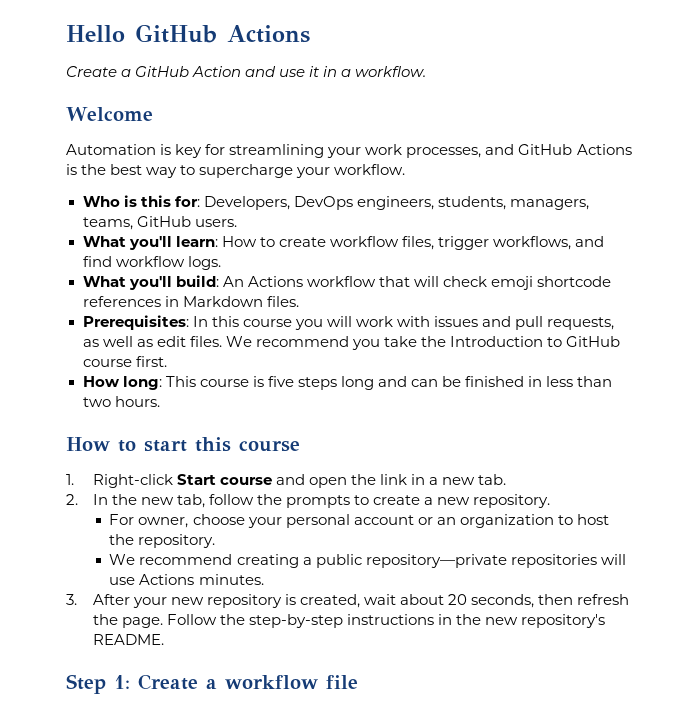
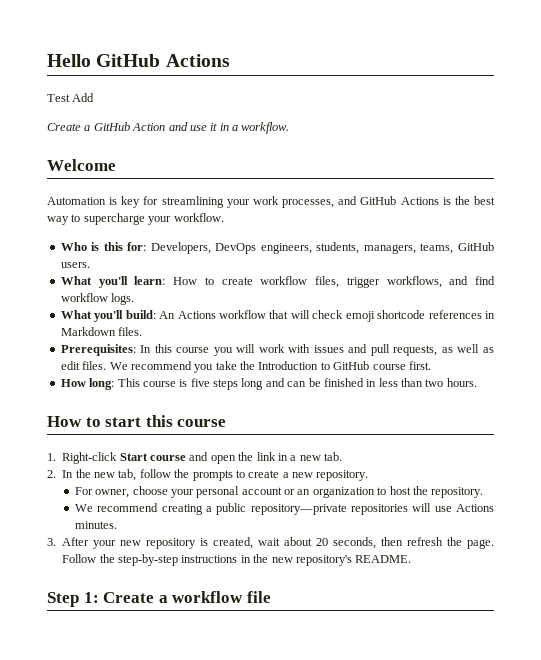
+ Test Add

